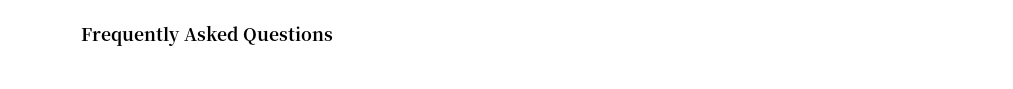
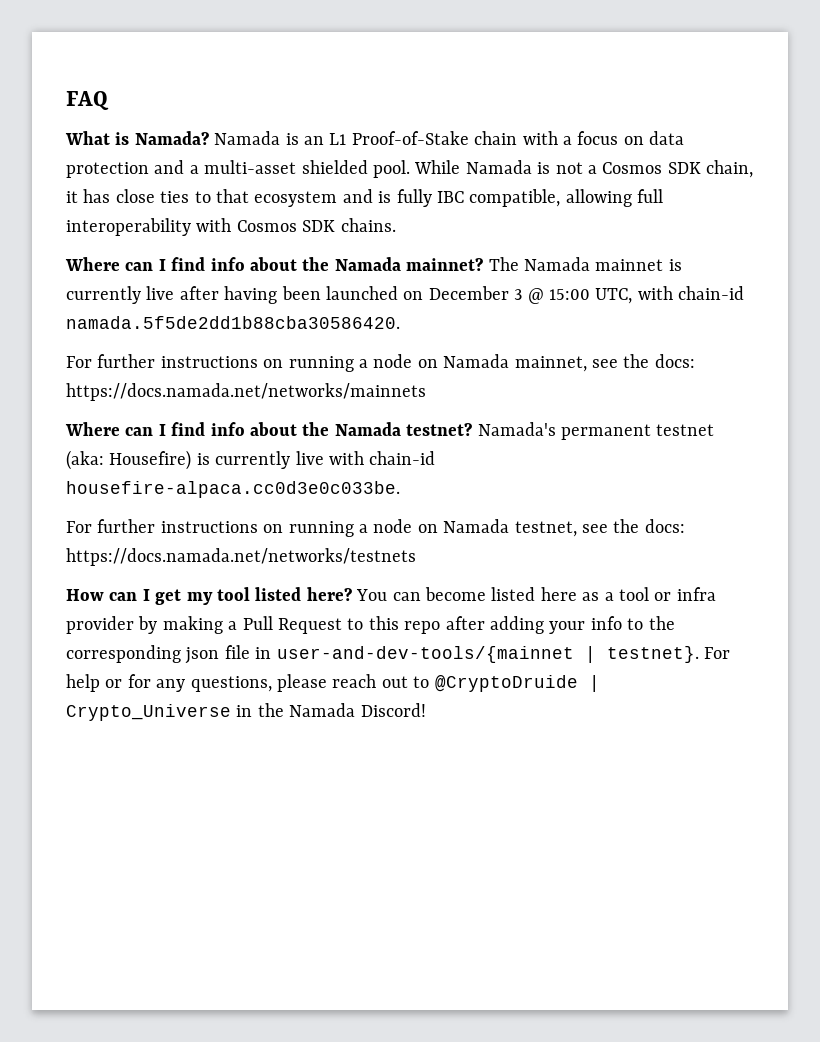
- Frequently Asked Questions
+ FAQ
+ What is Namada? Namada is an L1 Proof-of-Stake chain with a focus on data protection and a multi-asset shielded pool. While Namada is not a Cosmos SDK chain, it has close ties to that ecosystem and is fully IBC compatible, allowing full interoperability with Cosmos SDK chains.
+ Where can I find info about the Namada mainnet? The Namada mainnet is currently live after having been launched on December 3 @ 15:00 UTC, with chain-id namada.5f5de2dd1b88cba30586420.
+ For further instructions on running a node on Namada mainnet, see the docs: https://docs.namada.net/networks/mainnets
+ Where can I find info about the Namada testnet? Namada's permanent testnet (aka: Housefire) is currently live with chain-id housefire-alpaca.cc0d3e0c033be.
+ For further instructions on running a node on Namada testnet, see the docs: https://docs.namada.net/networks/testnets
+ How can I get my tool listed here? You can become listed here as a tool or infra provider by making a Pull Request to this repo after adding your info to the corresponding json file in user-and-dev-tools/{mainnet | testnet}. For help or for any questions, please reach out to @CryptoDruide | Crypto_Universe in the Namada Discord!

